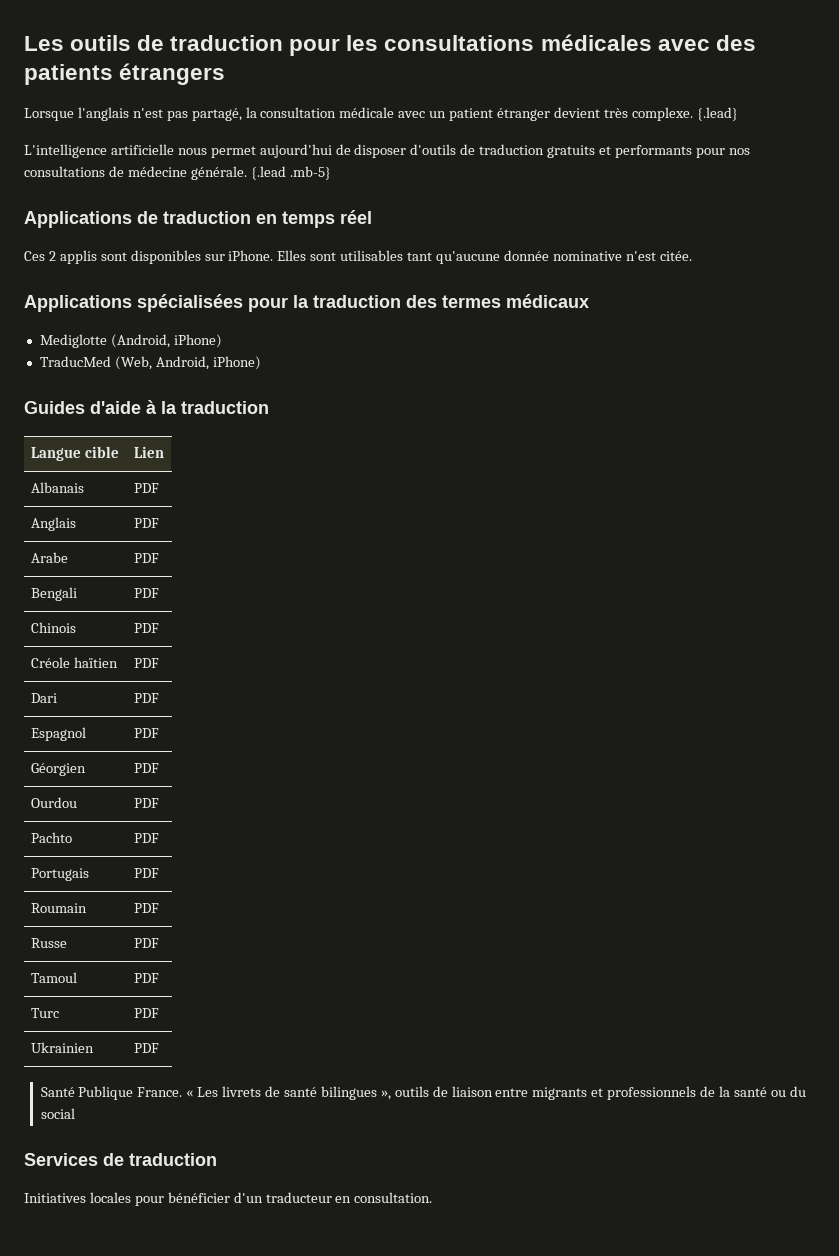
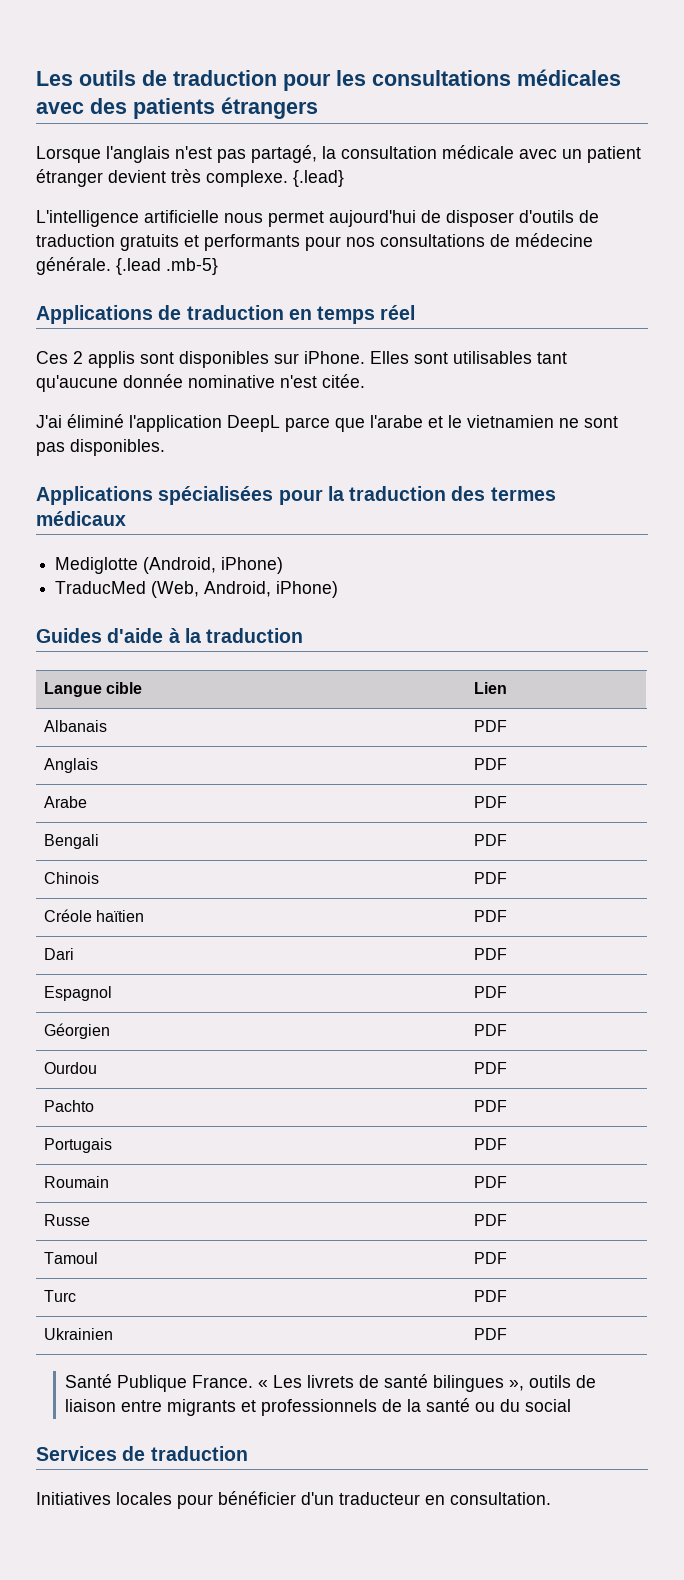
+ J'ai éliminé l'application DeepL parce que l'arabe et le vietnamien ne sont pas disponibles.

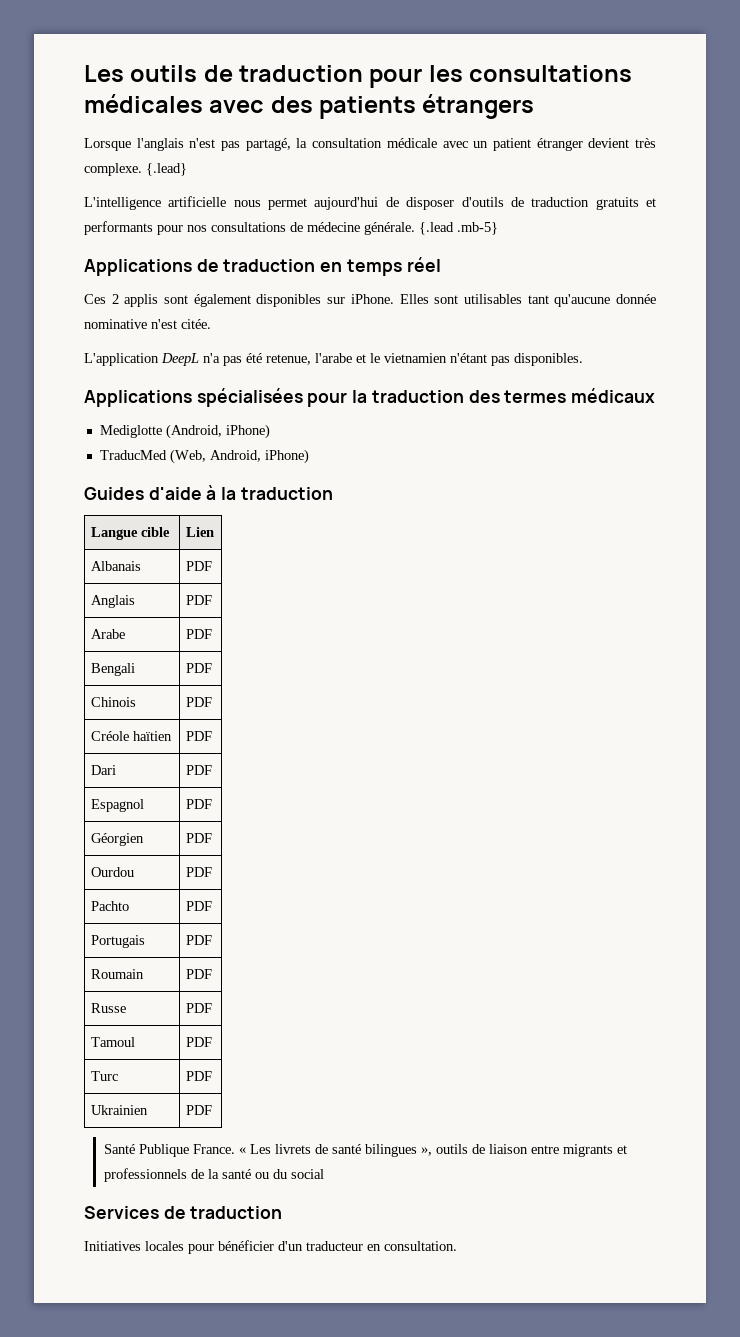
- Ces 2 applis sont disponibles sur iPhone.
+ Ces 2 applis sont également disponibles sur iPhone.
- J'ai éliminé l'application DeepL parce que l'arabe et le vietnamien ne sont pas disponibles.
+ L'application DeepL n'a pas été retenue, l'arabe et le vietnamien n'étant pas disponibles.

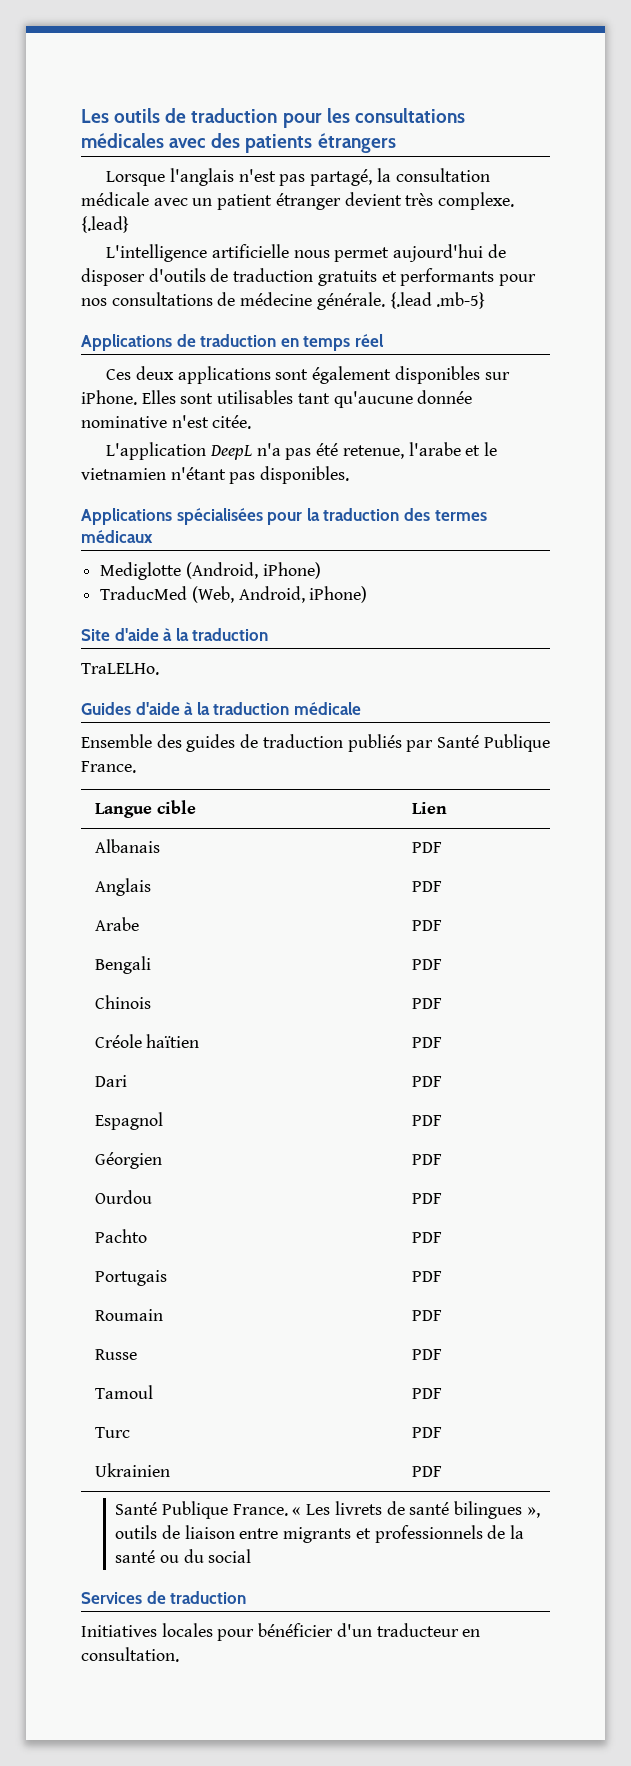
- Ces 2 applis sont également disponibles sur iPhone.
+ Ces deux applications sont également disponibles sur iPhone.
+ Site d'aide à la traduction
+ TraLELHo.
- Guides d'aide à la traduction
+ Guides d'aide à la traduction médicale
+ Ensemble des guides de traduction publiés par Santé Publique France.

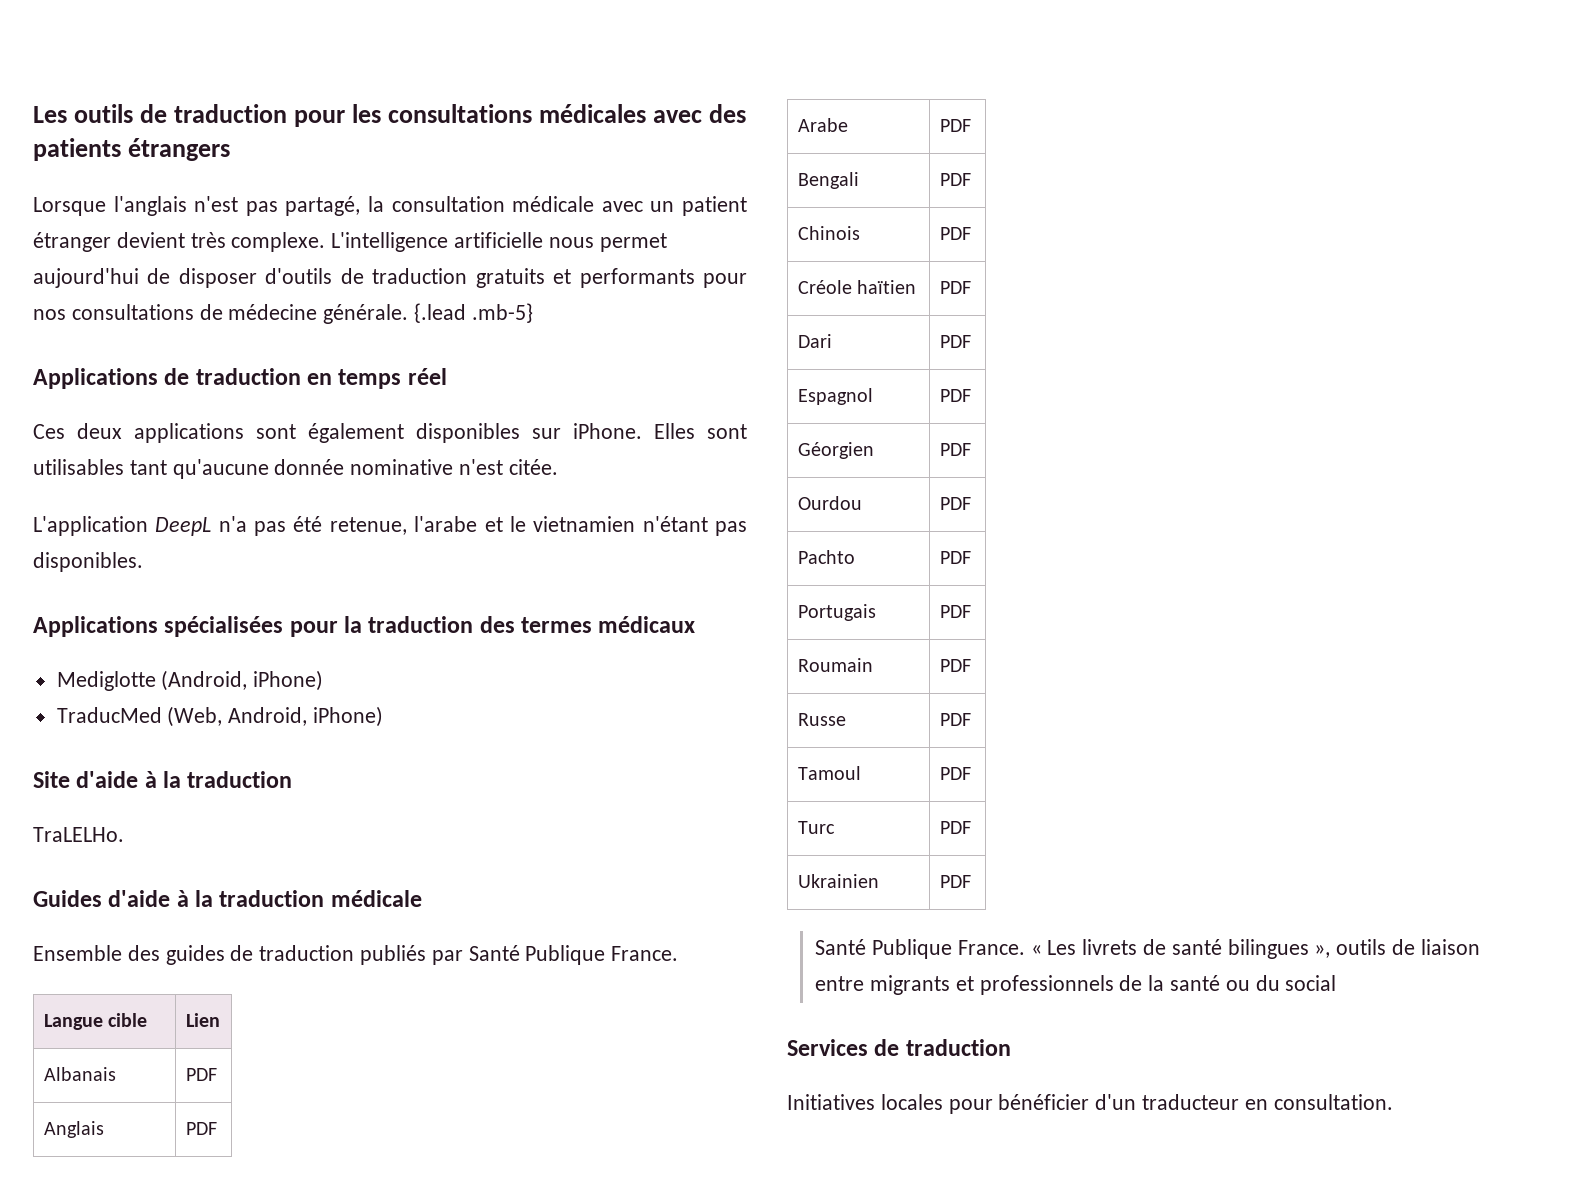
- Lorsque l'anglais n'est pas partagé, la consultation médicale avec un patient étranger devient très complexe. {.lead}
- L'intelligence artificielle nous permet aujourd'hui de disposer d'outils de traduction gratuits et performants pour nos consultations de médecine générale.
+ Lorsque l'anglais n'est pas partagé, la consultation médicale avec un patient étranger devient très complexe. L'intelligence artificielle nous permet aujourd'hui de disposer d'outils de traduction gratuits et performants pour nos consultations de médecine générale.

